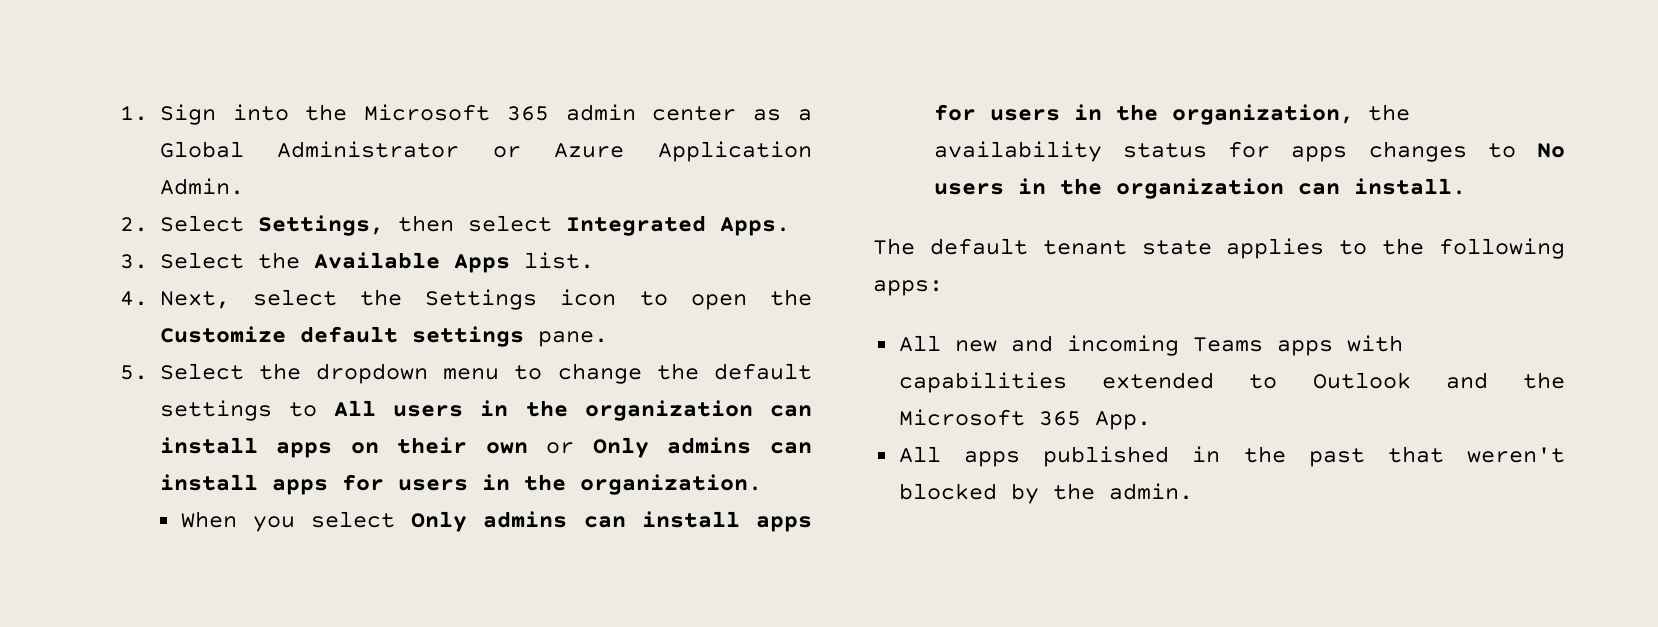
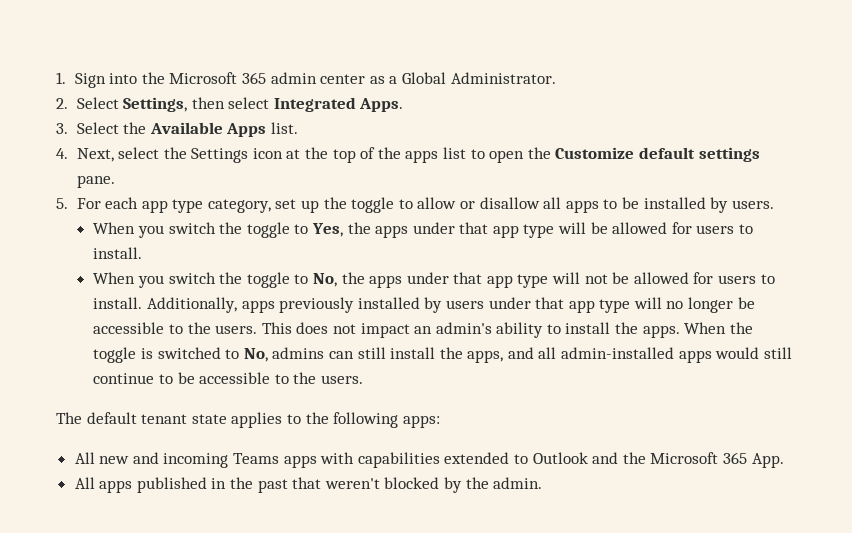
- 1. Sign into the Microsoft 365 admin center as a Global Administrator or Azure Application Admin.
+ 1. Sign into the Microsoft 365 admin center as a Global Administrator.
- 4. Next, select the Settings icon to open the Customize default settings pane.
+ 4. Next, select the Settings icon at the top of the apps list to open the Customize default settings pane.
- 5. Select the dropdown menu to change the default settings to All users in the organization can install apps on their own or Only admins can install apps for users in the organization.
- When you select Only admins can install apps for users in the organization, the availability status for apps changes to No users in the organization can install.
+ 5. For each app type category, set up the toggle to allow or disallow all apps to be installed by users.
+ When you switch the toggle to Yes, the apps under that app type will be allowed for users to install.
+ When you switch the toggle to No, the apps under that app type will not be allowed for users to install. Additionally, apps previously installed by users under that app type will no longer be accessible to the users. This does not impact an admin's ability to install the apps. When the toggle is switched to No, admins can still install the apps, and all admin-installed apps would still continue to be accessible to the users.

